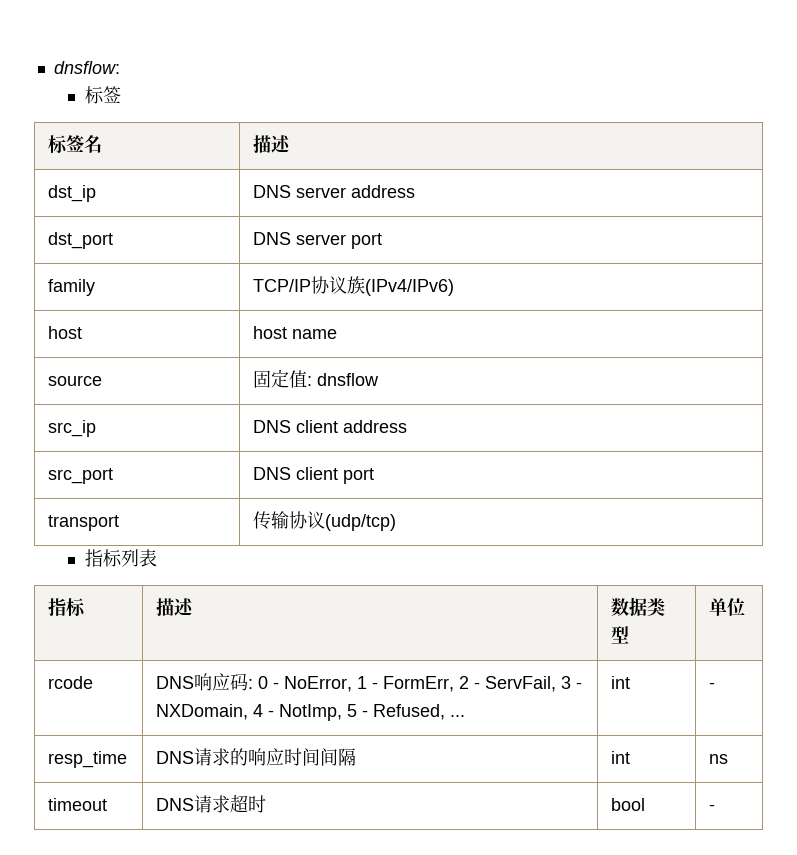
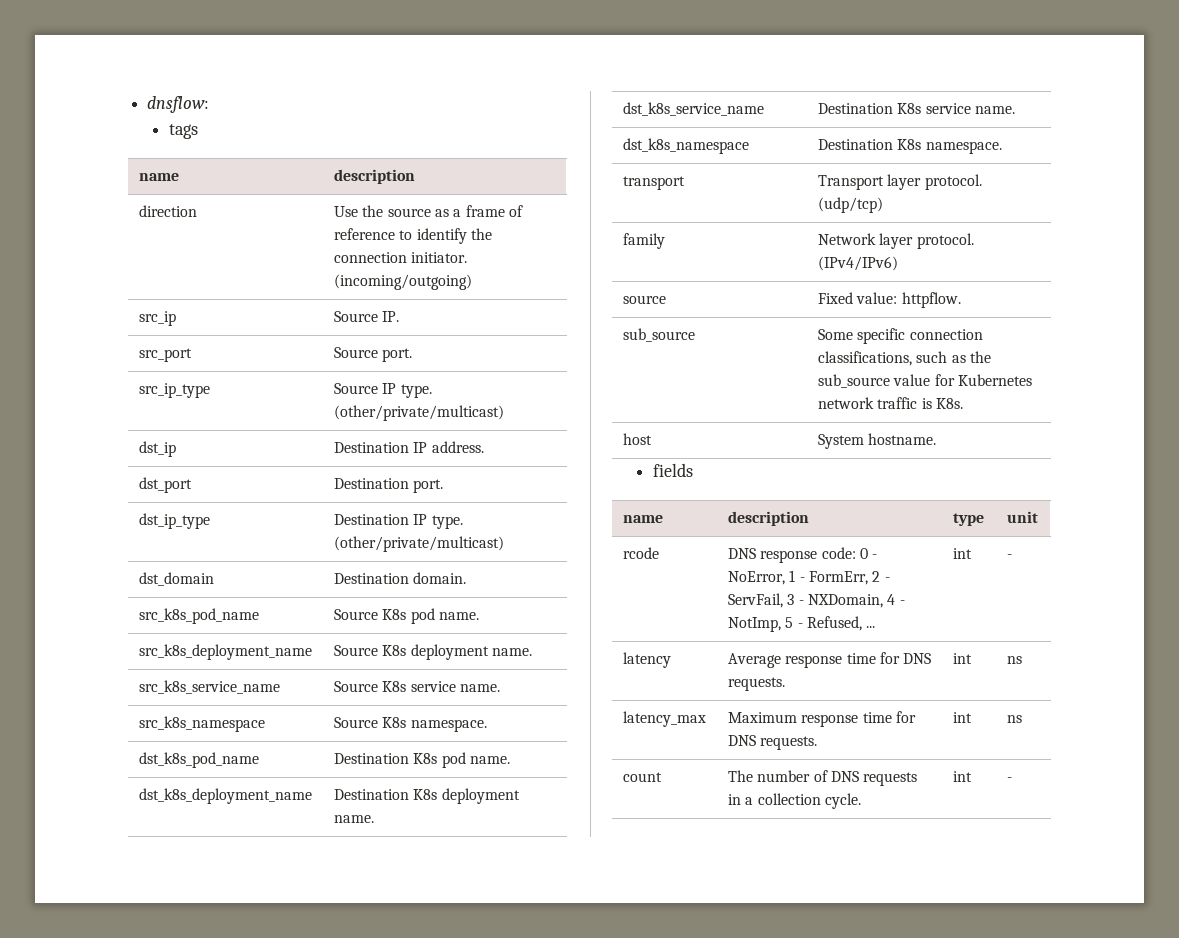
  dnsflow:
- 标签
- 标签名 | 描述
- dst_ip | DNS server address
- dst_port | DNS server port
- family | TCP/IP协议族(IPv4/IPv6)
- host | host name
- source | 固定值: dnsflow
- src_ip | DNS client address
- src_port | DNS client port
- transport | 传输协议(udp/tcp)
- 指标列表
- 指标 | 描述 | 数据类型 | 单位
+ tags
+ name | description
+ direction | Use the source as a frame of reference to identify the connection initiator. (incoming/outgoing)
+ src_ip | Source IP.
+ src_port | Source port.
+ src_ip_type | Source IP type. (other/private/multicast)
+ dst_ip | Destination IP address.
+ dst_port | Destination port.
+ dst_ip_type | Destination IP type. (other/private/multicast)
+ dst_domain | Destination domain.
+ src_k8s_pod_name | Source K8s pod name.
+ src_k8s_deployment_name | Source K8s deployment name.
+ src_k8s_service_name | Source K8s service name.
+ src_k8s_namespace | Source K8s namespace.
+ dst_k8s_pod_name | Destination K8s pod name.
+ dst_k8s_deployment_name | Destination K8s deployment name.
+ dst_k8s_service_name | Destination K8s service name.
+ dst_k8s_namespace | Destination K8s namespace.
+ transport | Transport layer protocol. (udp/tcp)
+ family | Network layer protocol. (IPv4/IPv6)
+ source | Fixed value: httpflow.
+ sub_source | Some specific connection classifications, such as the sub_source value for Kubernetes network traffic is K8s.
+ host | System hostname.
+ fields
+ name | description | type | unit
- rcode | DNS响应码: 0 - NoError, 1 - FormErr, 2 - ServFail, 3 - NXDomain, 4 - NotImp, 5 - Refused, ... | int | -
+ rcode | DNS response code: 0 - NoError, 1 - FormErr, 2 - ServFail, 3 - NXDomain, 4 - NotImp, 5 - Refused, ... | int | -
- resp_time | DNS请求的响应时间间隔 | int | ns
- timeout | DNS请求超时 | bool | -
+ latency | Average response time for DNS requests. | int | ns
+ latency_max | Maximum response time for DNS requests. | int | ns
+ count | The number of DNS requests in a collection cycle. | int | -

